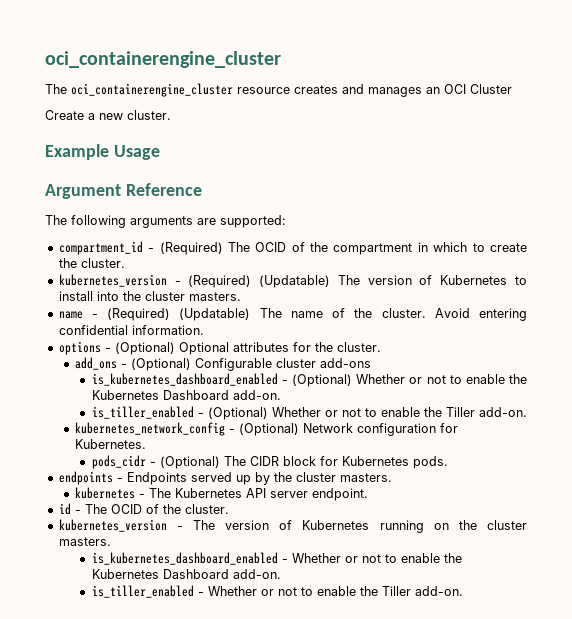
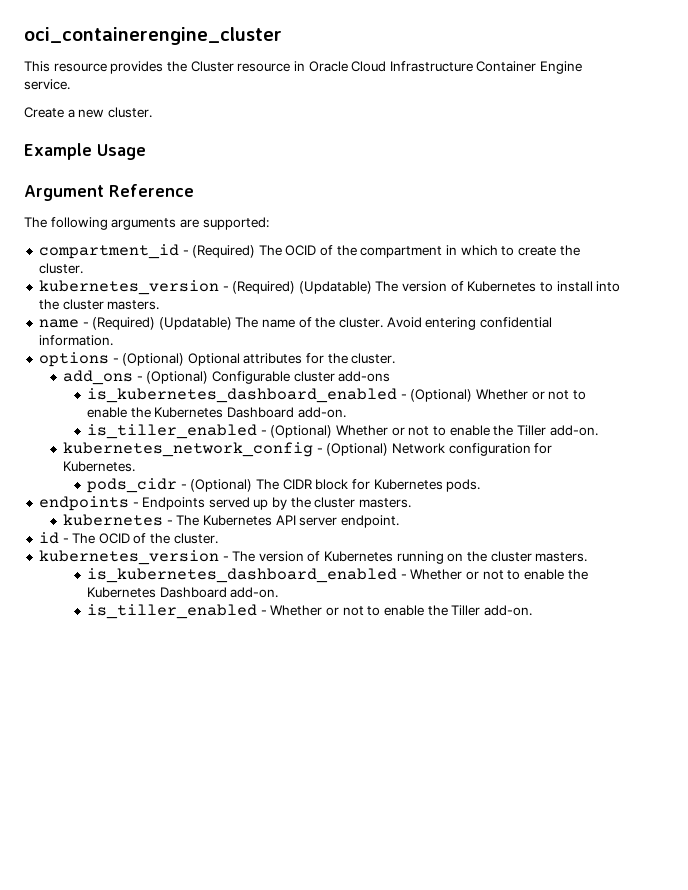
- The oci_containerengine_cluster resource creates and manages an OCI Cluster
+ This resource provides the Cluster resource in Oracle Cloud Infrastructure Container Engine service.

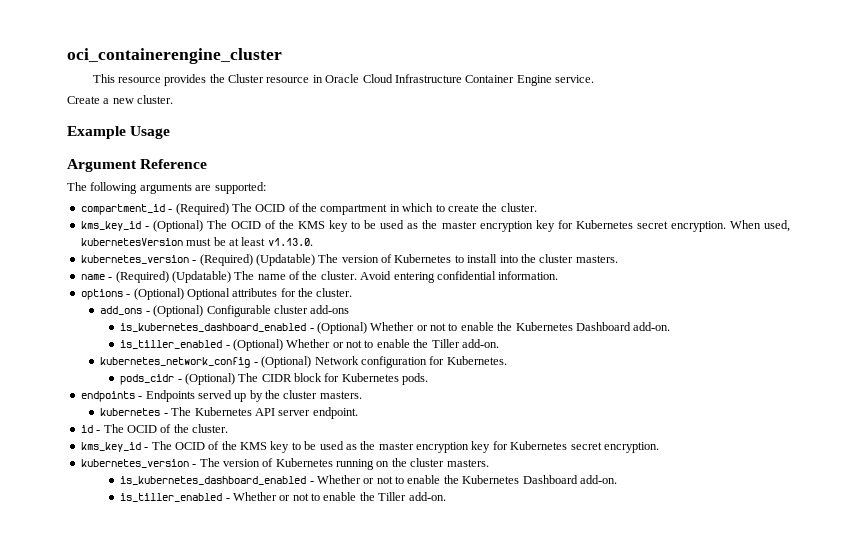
+ kms_key_id - (Optional) The OCID of the KMS key to be used as the master encryption key for Kubernetes secret encryption. When used, kubernetesVersion must be at least v1.13.0.
+ kms_key_id - The OCID of the KMS key to be used as the master encryption key for Kubernetes secret encryption.

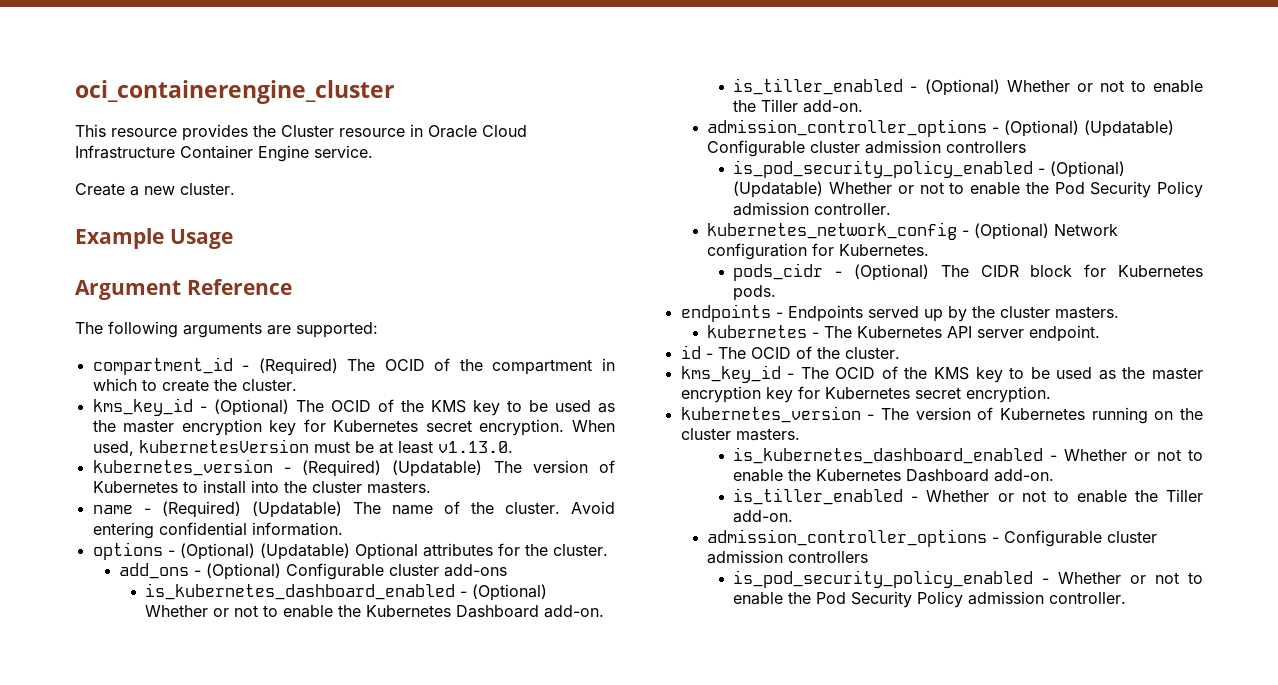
- options - (Optional) Optional attributes for the cluster.
+ options - (Optional) (Updatable) Optional attributes for the cluster.
+ admission_controller_options - (Optional) (Updatable) Configurable cluster admission controllers
+ is_pod_security_policy_enabled - (Optional) (Updatable) Whether or not to enable the Pod Security Policy admission controller.
+ admission_controller_options - Configurable cluster admission controllers
+ is_pod_security_policy_enabled - Whether or not to enable the Pod Security Policy admission controller.

